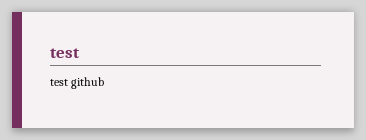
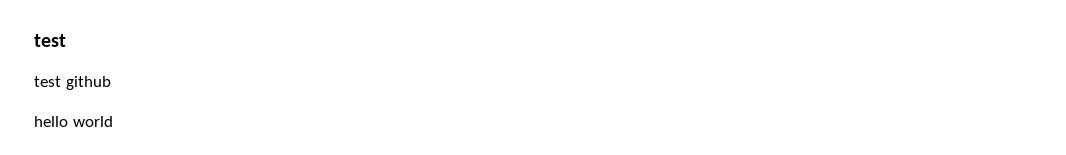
+ hello world

